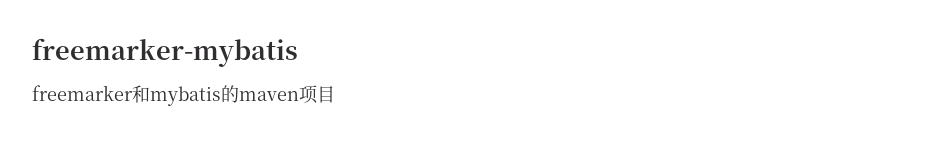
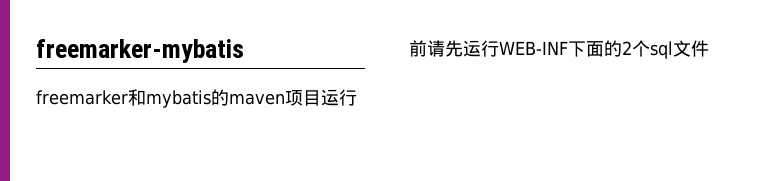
- freemarker和mybatis的maven项目
+ freemarker和mybatis的maven项目运行前请先运行WEB-INF下面的2个sql文件

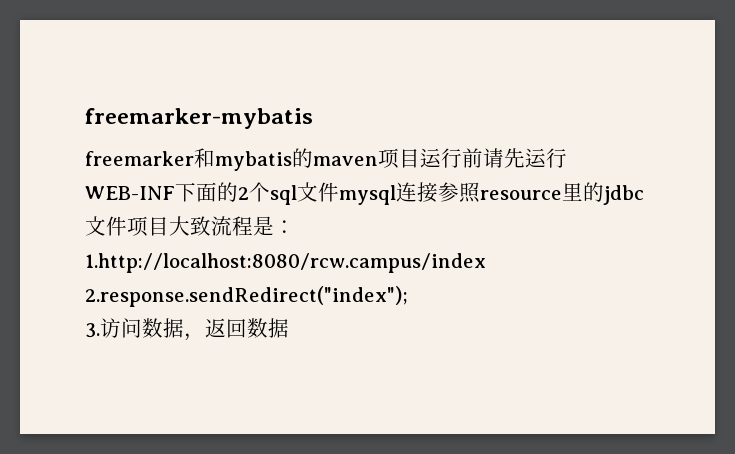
- freemarker和mybatis的maven项目运行前请先运行WEB-INF下面的2个sql文件
+ freemarker和mybatis的maven项目运行前请先运行WEB-INF下面的2个sql文件mysql连接参照resource里的jdbc文件项目大致流程是：1.http://localhost:8080/rcw.campus/index 2.response.sendRedirect("index");
+ 3.访问数据，返回数据

